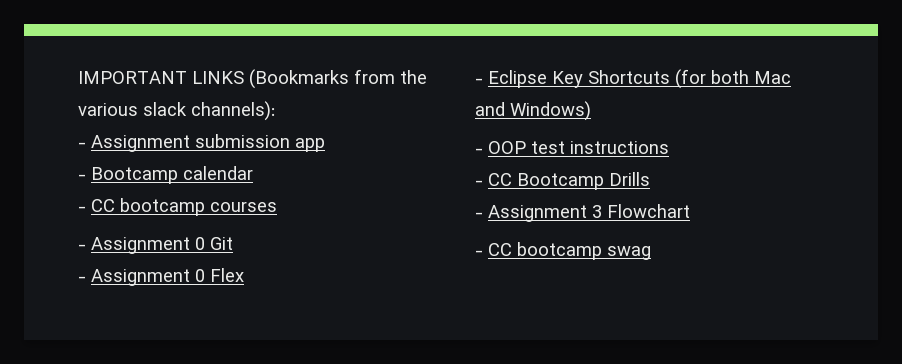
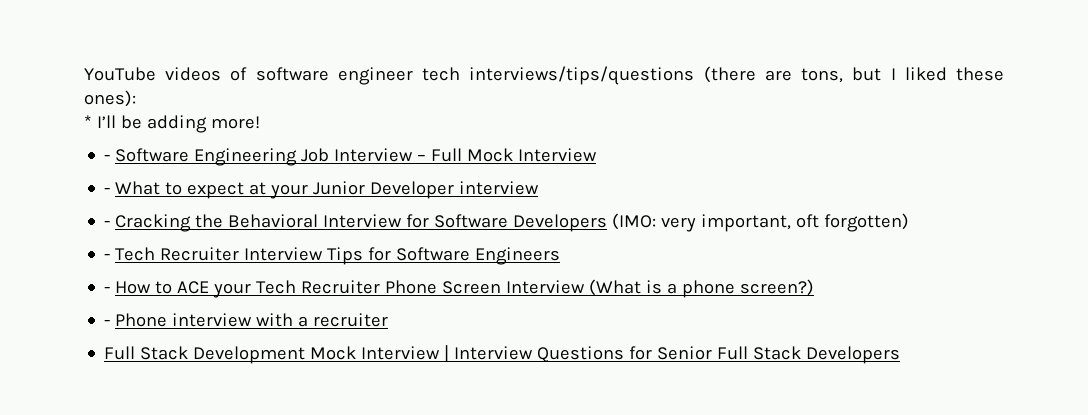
- IMPORTANT LINKS (Bookmarks from the various slack channels):
- - Assignment submission app
- - Bootcamp calendar
- - CC bootcamp courses
- - Assignment 0 Git
- - Assignment 0 Flex
- - Eclipse Key Shortcuts (for both Mac and Windows)
- - OOP test instructions
- - CC Bootcamp Drills
- - Assignment 3 Flowchart
- - CC bootcamp swag
+ YouTube videos of software engineer tech interviews/tips/questions (there are tons, but I liked these ones):
+ * I’ll be adding more!
+ - Software Engineering Job Interview – Full Mock Interview
+ - What to expect at your Junior Developer interview
+ - Cracking the Behavioral Interview for Software Developers (IMO: very important, oft forgotten)
+ - Tech Recruiter Interview Tips for Software Engineers
+ - How to ACE your Tech Recruiter Phone Screen Interview (What is a phone screen?)
+ - Phone interview with a recruiter
+ Full Stack Development Mock Interview | Interview Questions for Senior Full Stack Developers

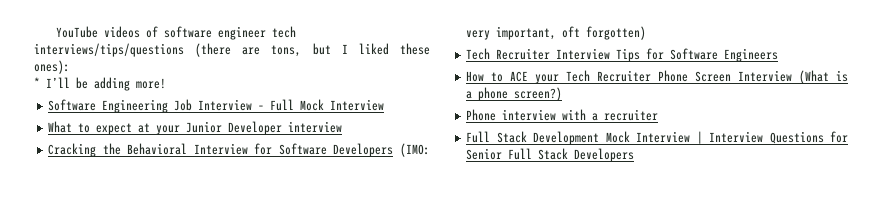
- - Software Engineering Job Interview – Full Mock Interview
+ Software Engineering Job Interview – Full Mock Interview
- - What to expect at your Junior Developer interview
+ What to expect at your Junior Developer interview
- - Cracking the Behavioral Interview for Software Developers (IMO: very important, oft forgotten)
+ Cracking the Behavioral Interview for Software Developers (IMO: very important, oft forgotten)
- - Tech Recruiter Interview Tips for Software Engineers
+ Tech Recruiter Interview Tips for Software Engineers
- - How to ACE your Tech Recruiter Phone Screen Interview (What is a phone screen?)
+ How to ACE your Tech Recruiter Phone Screen Interview (What is a phone screen?)
- - Phone interview with a recruiter
+ Phone interview with a recruiter

